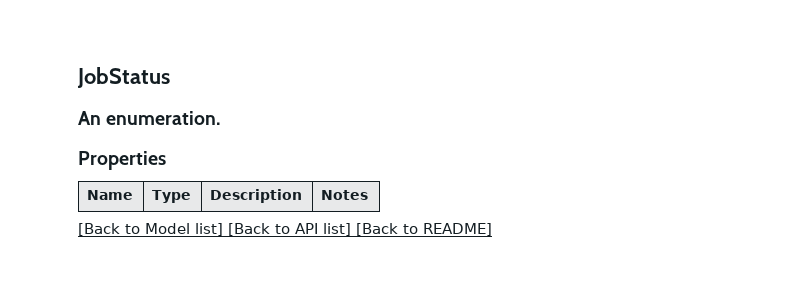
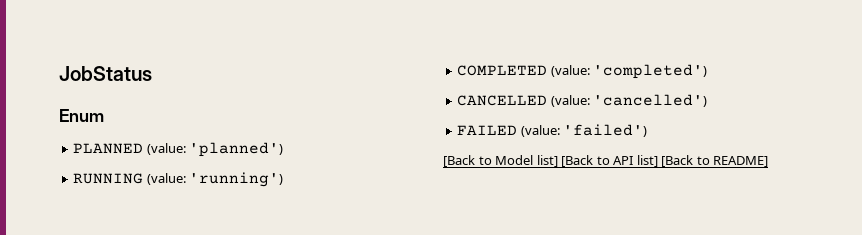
- An enumeration.
- Properties
- Name | Type | Description | Notes
+ Enum
+ PLANNED (value: 'planned')
+ RUNNING (value: 'running')
+ COMPLETED (value: 'completed')
+ CANCELLED (value: 'cancelled')
+ FAILED (value: 'failed')

